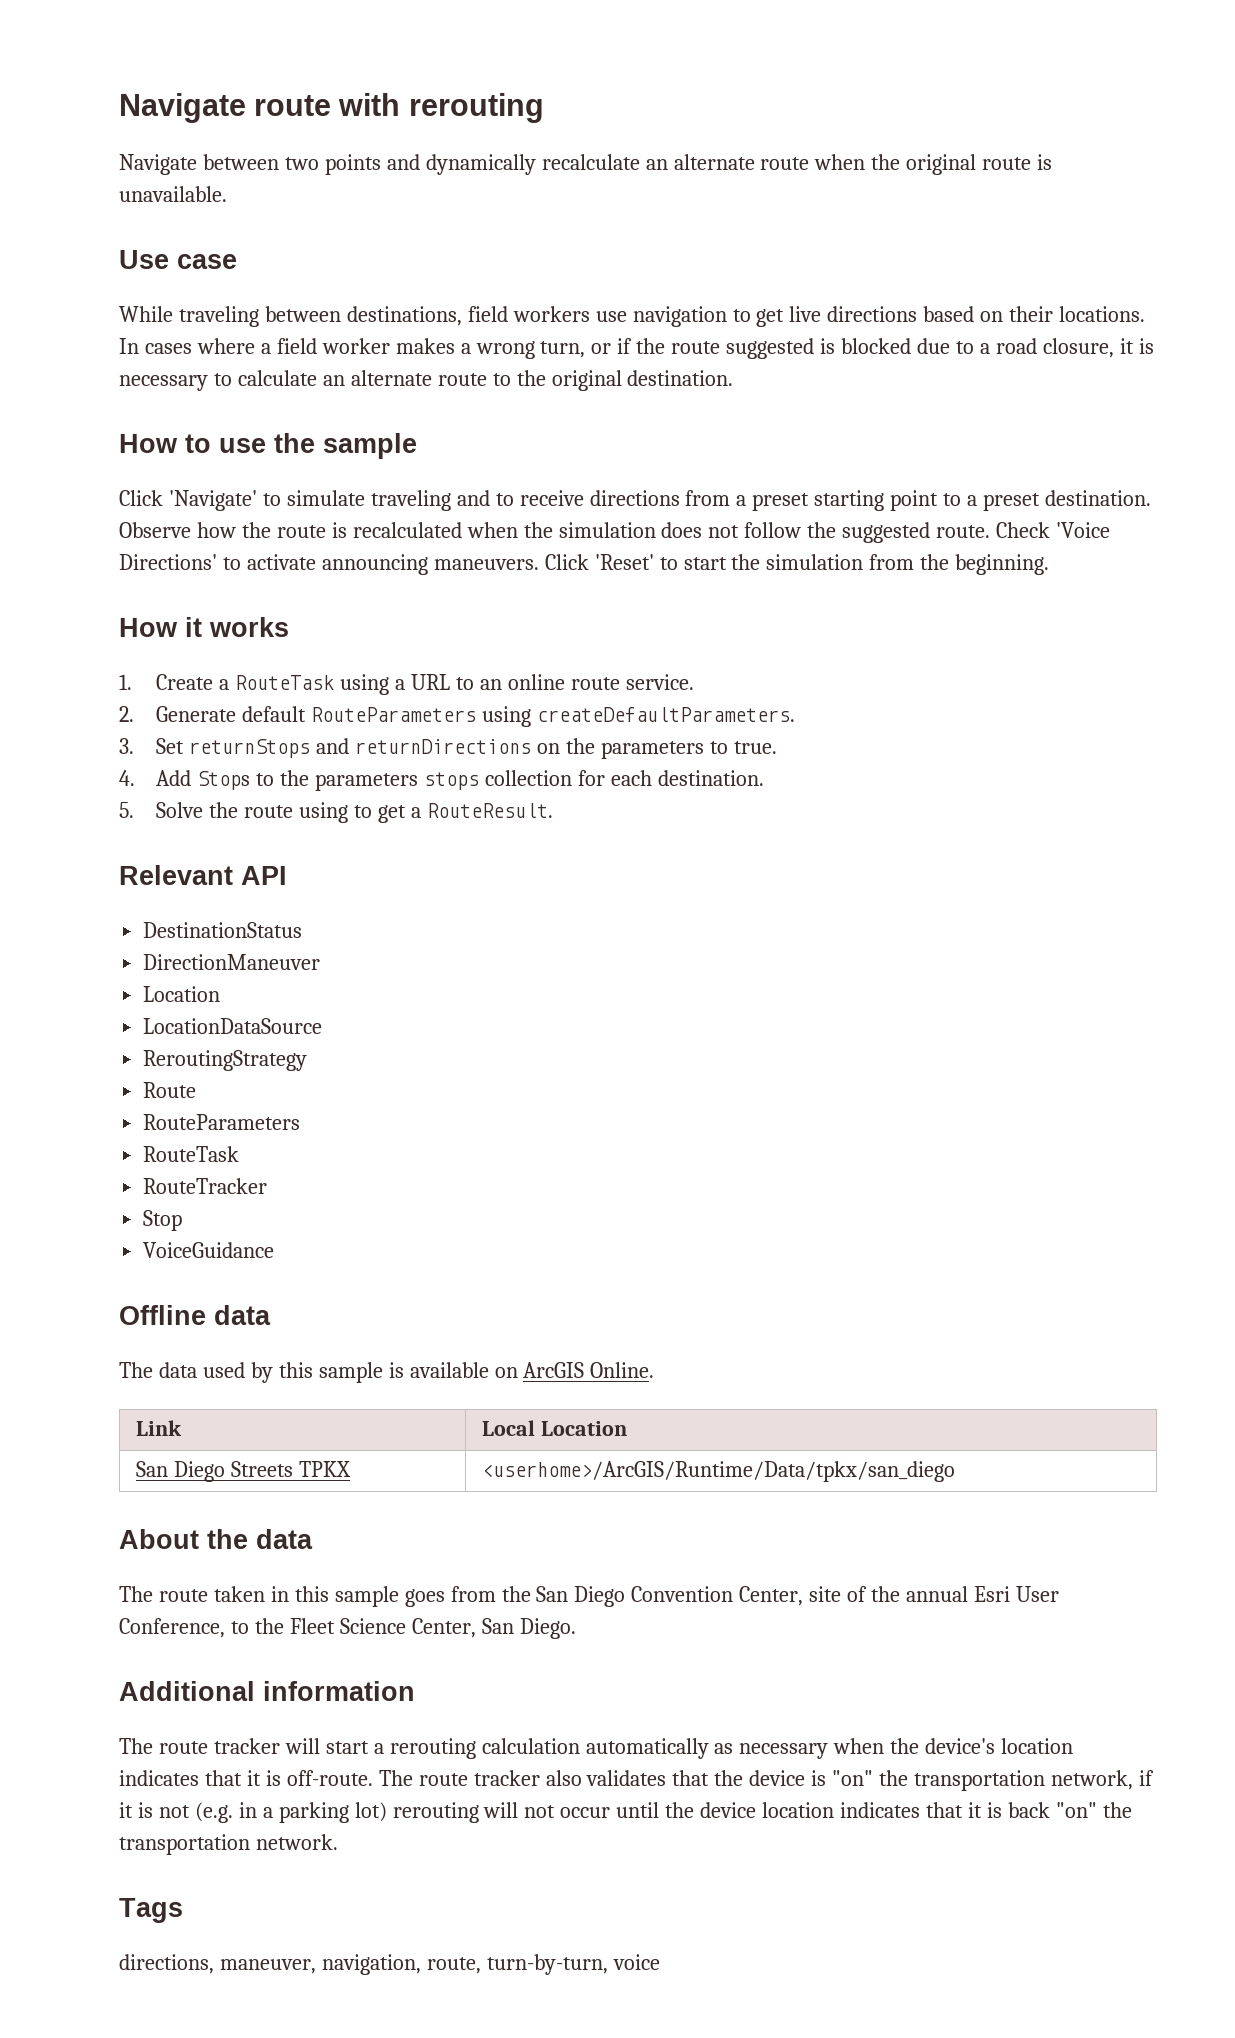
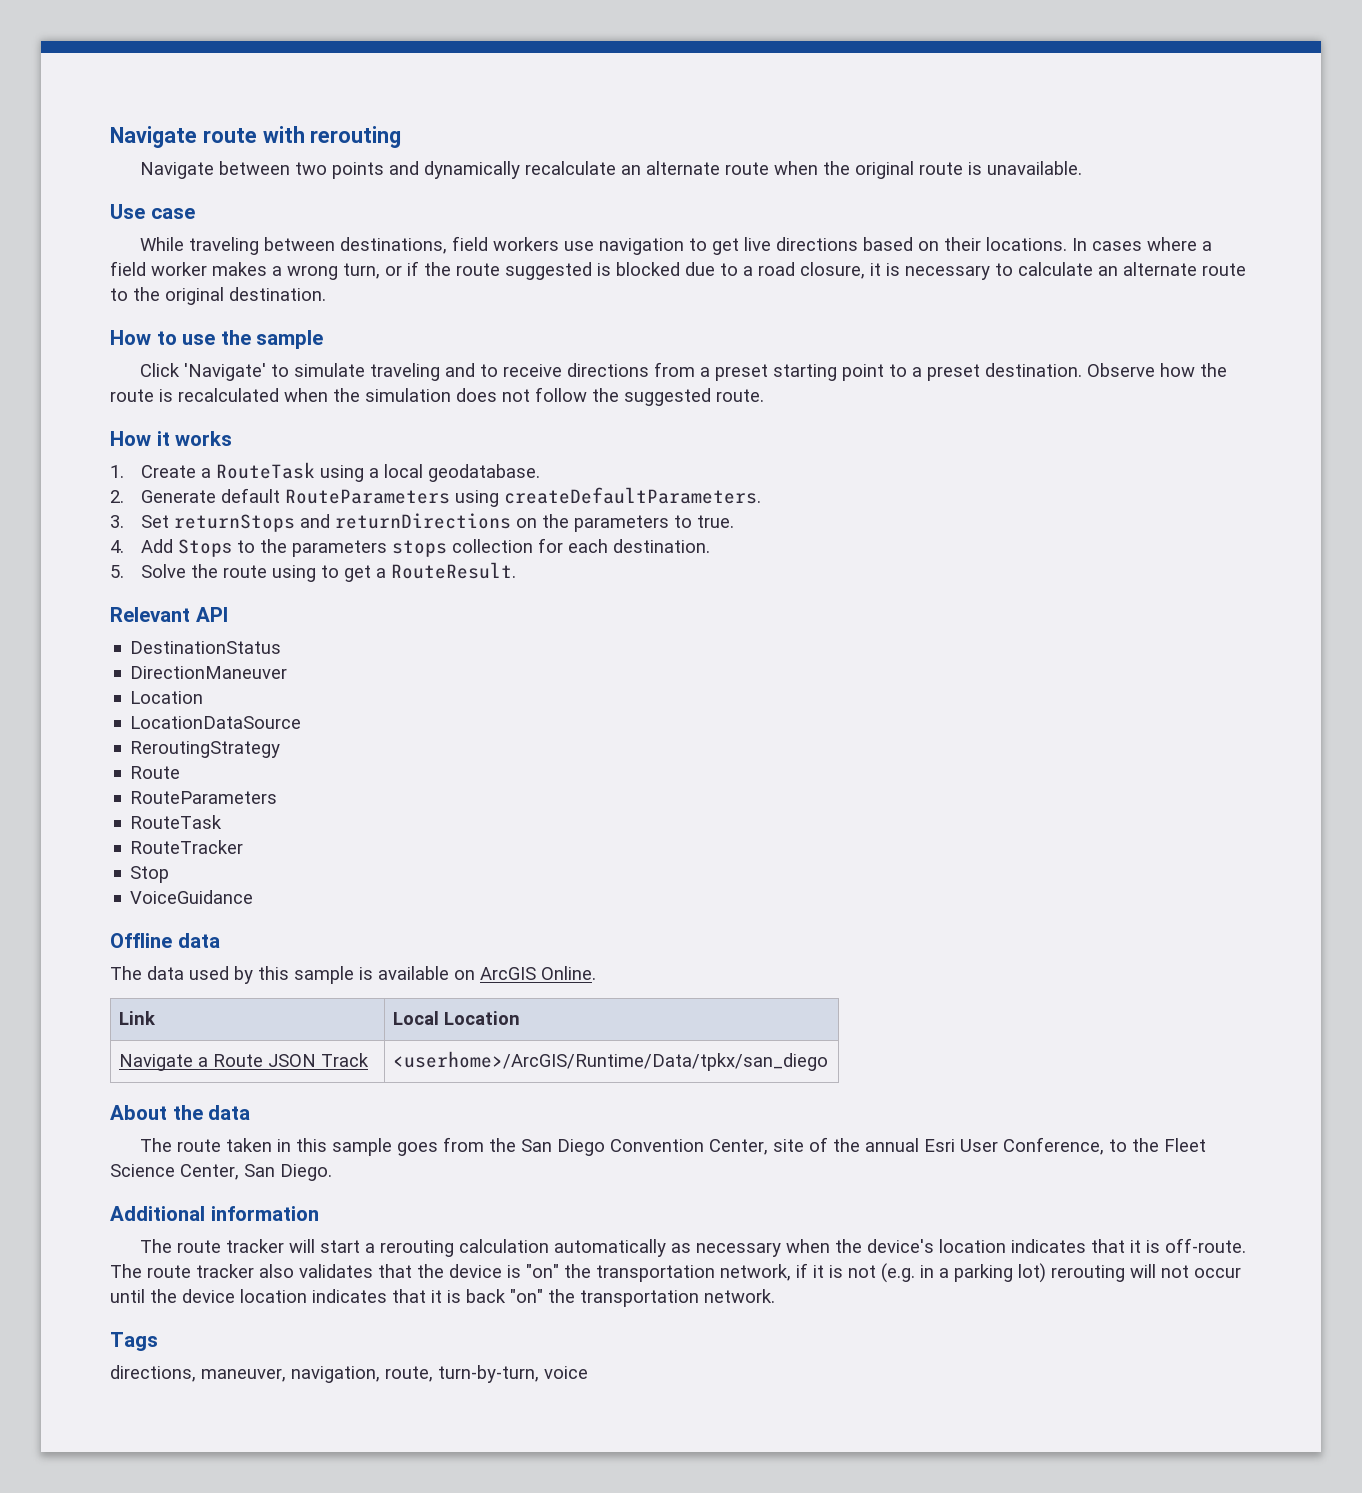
- Check 'Voice Directions' to activate announcing maneuvers. Click 'Reset' to start the simulation from the beginning.
- 1. Create a RouteTask using a URL to an online route service.
+ 1. Create a RouteTask using a local geodatabase.
- San Diego Streets TPKX | <userhome>/ArcGIS/Runtime/Data/tpkx/san_diego
+ Navigate a Route JSON Track | <userhome>/ArcGIS/Runtime/Data/tpkx/san_diego

